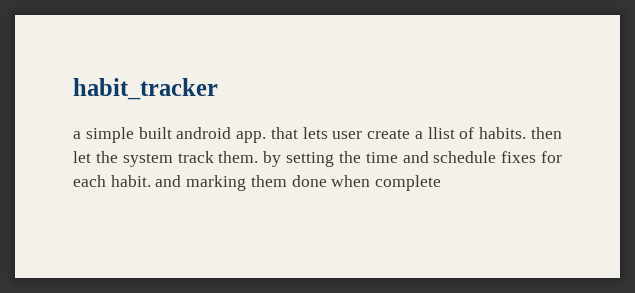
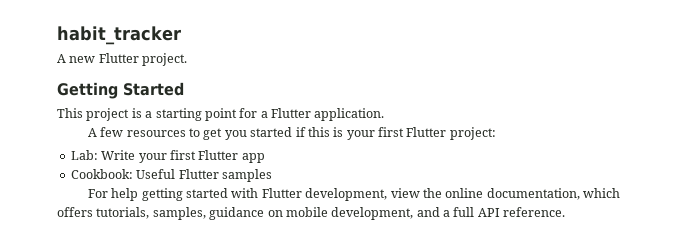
- a simple built android app. that lets user create a llist of habits. then let the system track them. by setting the time and schedule fixes for each habit. and marking them done when complete
+ A new Flutter project.
+ Getting Started
+ This project is a starting point for a Flutter application.
+ A few resources to get you started if this is your first Flutter project:
+ Lab: Write your first Flutter app
+ Cookbook: Useful Flutter samples
+ For help getting started with Flutter development, view the online documentation, which offers tutorials, samples, guidance on mobile development, and a full API reference.

